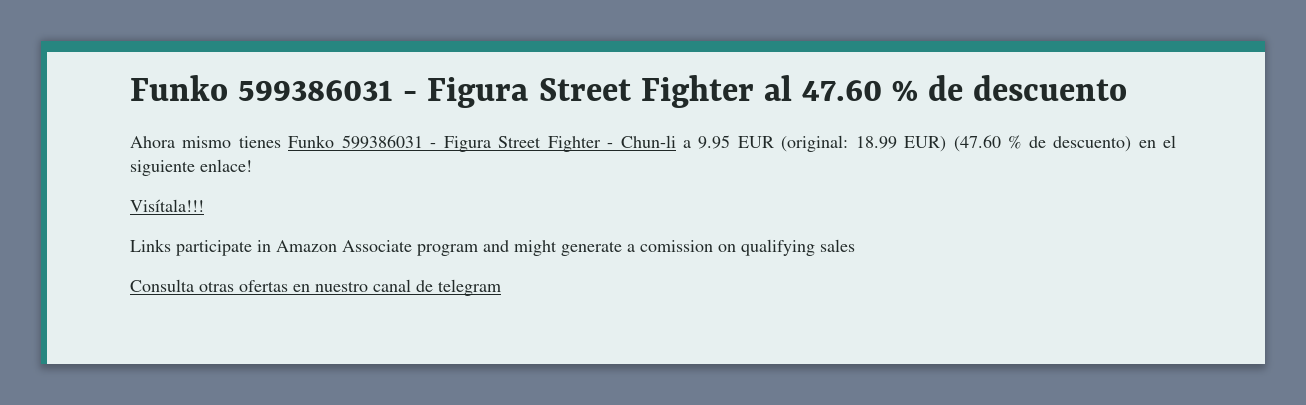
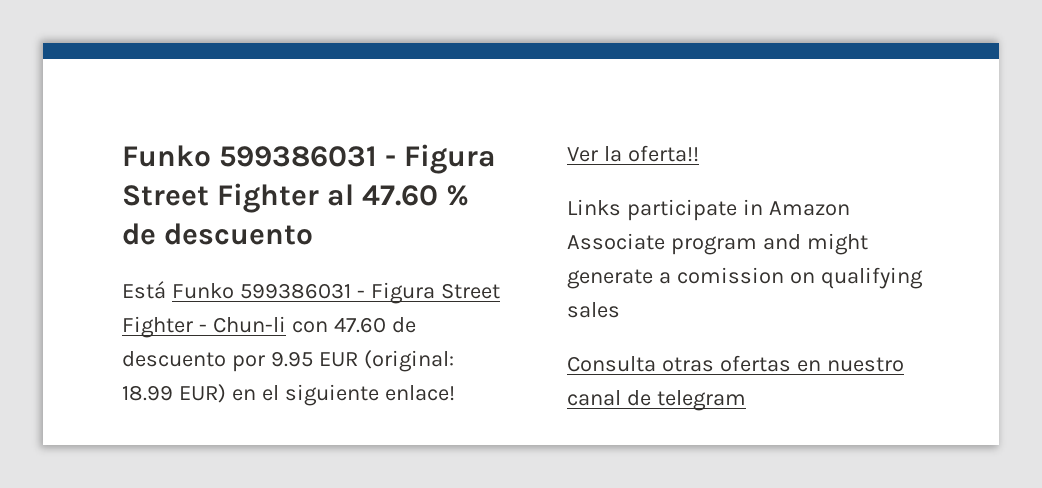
- Ahora mismo tienes Funko 599386031 - Figura Street Fighter - Chun-li a 9.95 EUR (original: 18.99 EUR) (47.60 % de descuento) en el siguiente enlace!
+ Está Funko 599386031 - Figura Street Fighter - Chun-li con 47.60 de descuento por 9.95 EUR (original: 18.99 EUR) en el siguiente enlace!
- Visítala!!!
+ Ver la oferta!!

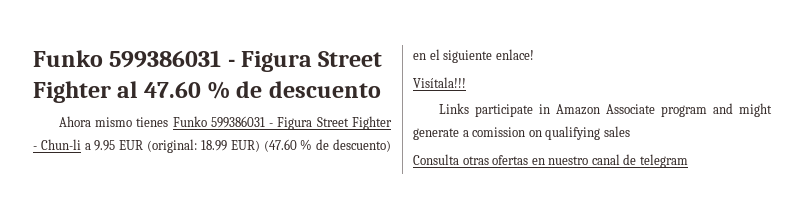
- Está Funko 599386031 - Figura Street Fighter - Chun-li con 47.60 de descuento por 9.95 EUR (original: 18.99 EUR) en el siguiente enlace!
+ Ahora mismo tienes Funko 599386031 - Figura Street Fighter - Chun-li a 9.95 EUR (original: 18.99 EUR) (47.60 % de descuento) en el siguiente enlace!
- Ver la oferta!!
+ Visítala!!!

